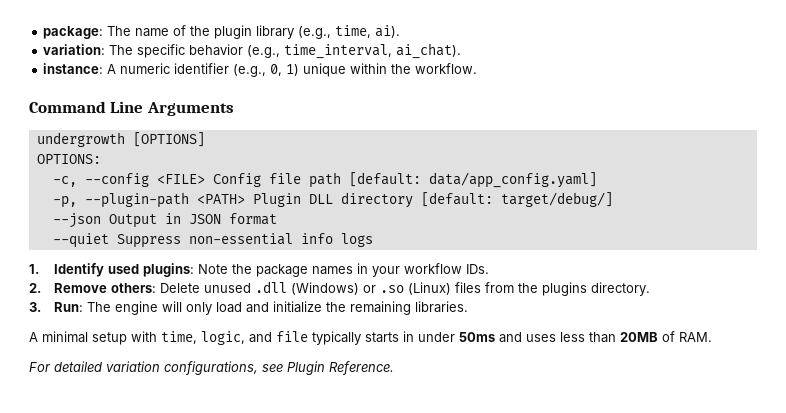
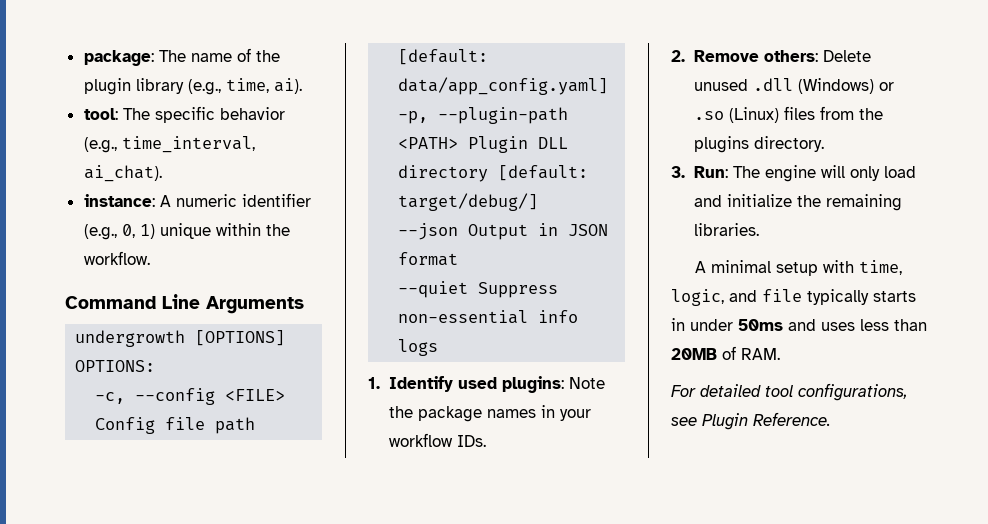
- variation: The specific behavior (e.g., time_interval, ai_chat).
+ tool: The specific behavior (e.g., time_interval, ai_chat).
- For detailed variation configurations, see Plugin Reference.
+ For detailed tool configurations, see Plugin Reference.

